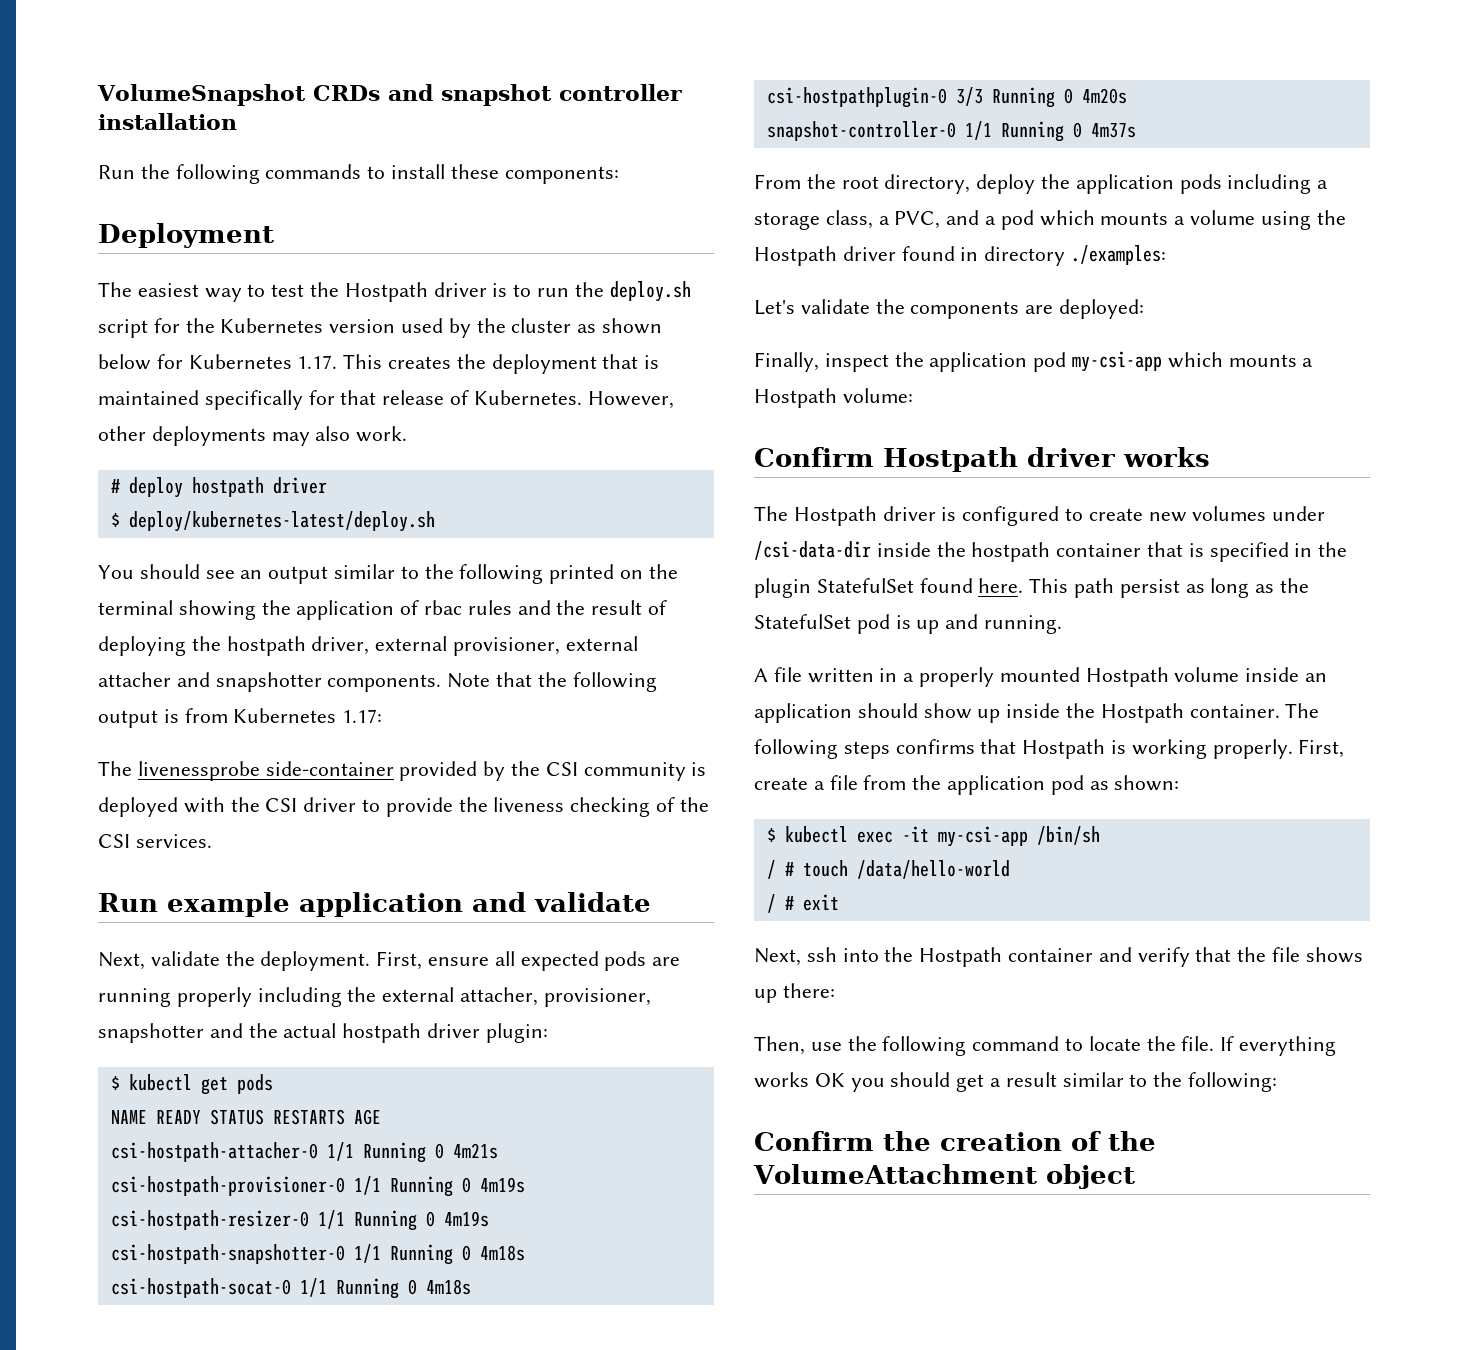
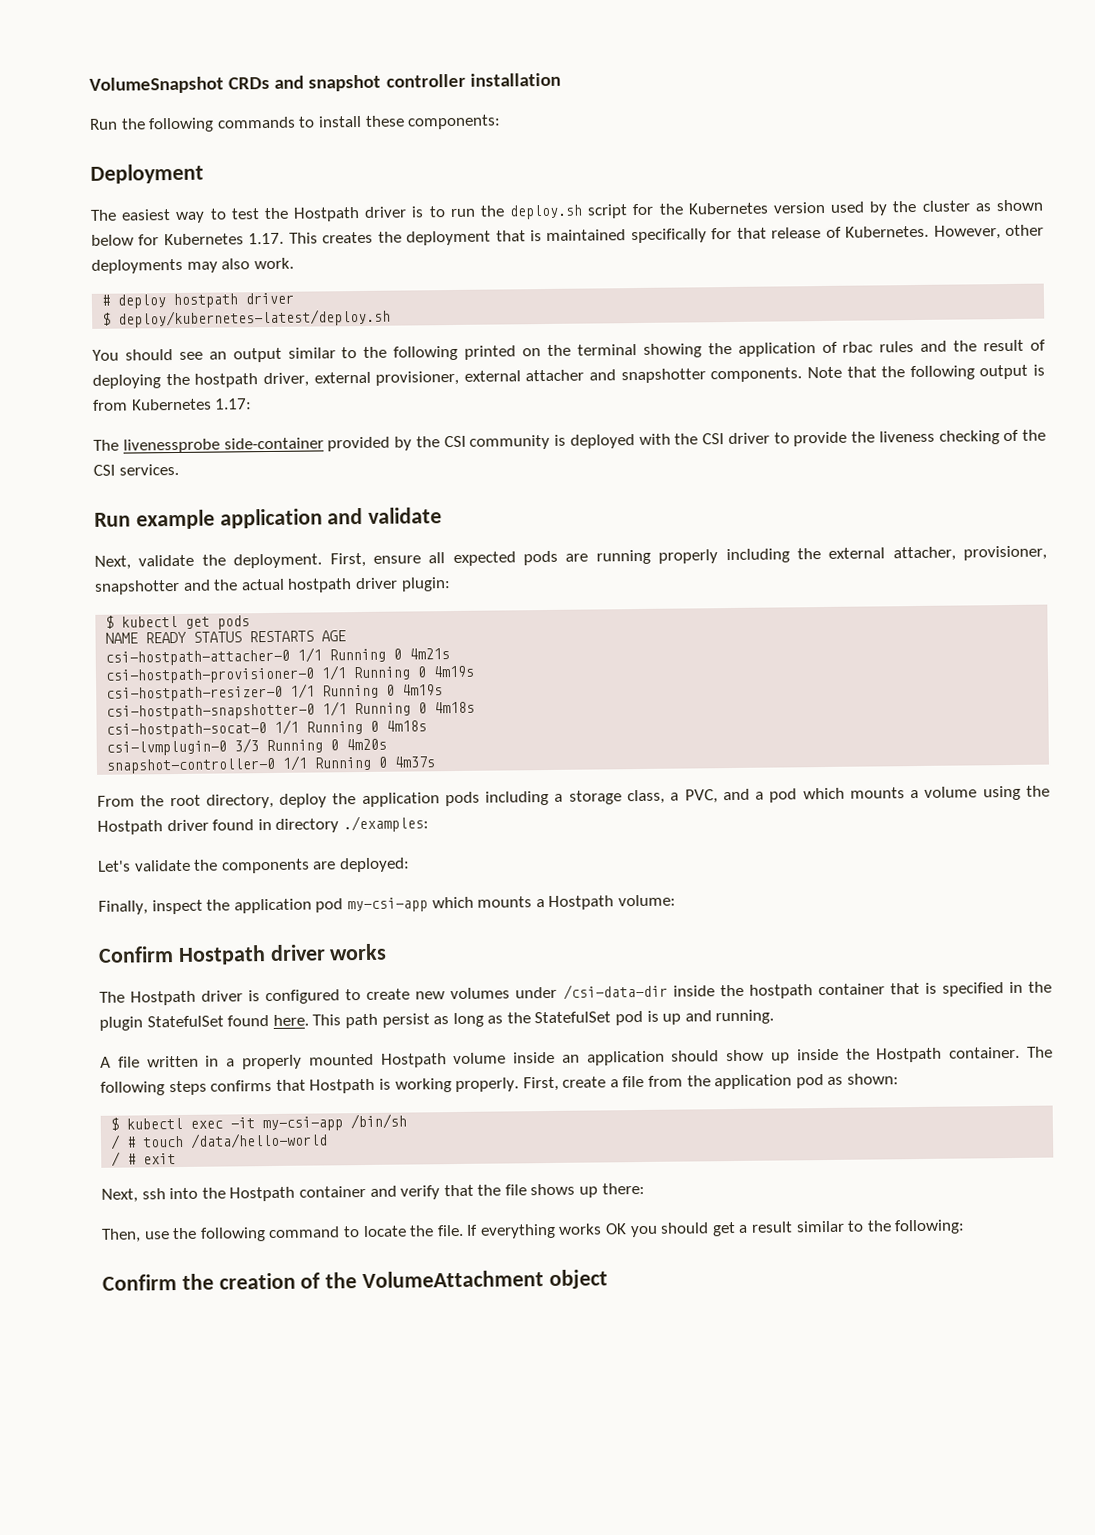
- csi-hostpathplugin-0 3/3 Running 0 4m20s
+ csi-lvmplugin-0 3/3 Running 0 4m20s

